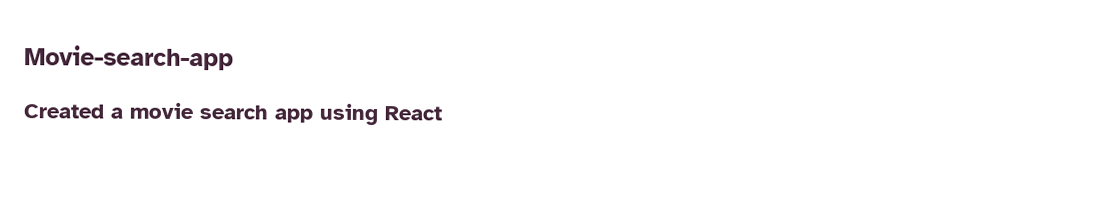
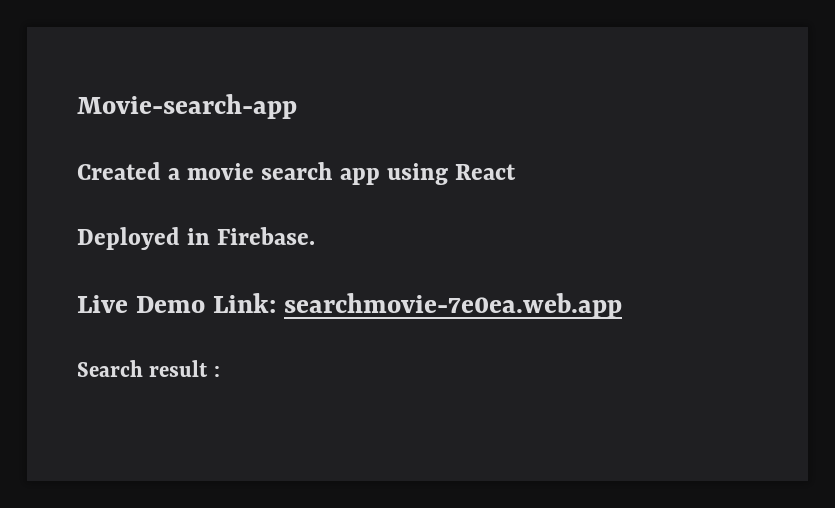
+ Deployed in Firebase.
+ Live Demo Link: searchmovie-7e0ea.web.app
+ Search result :

